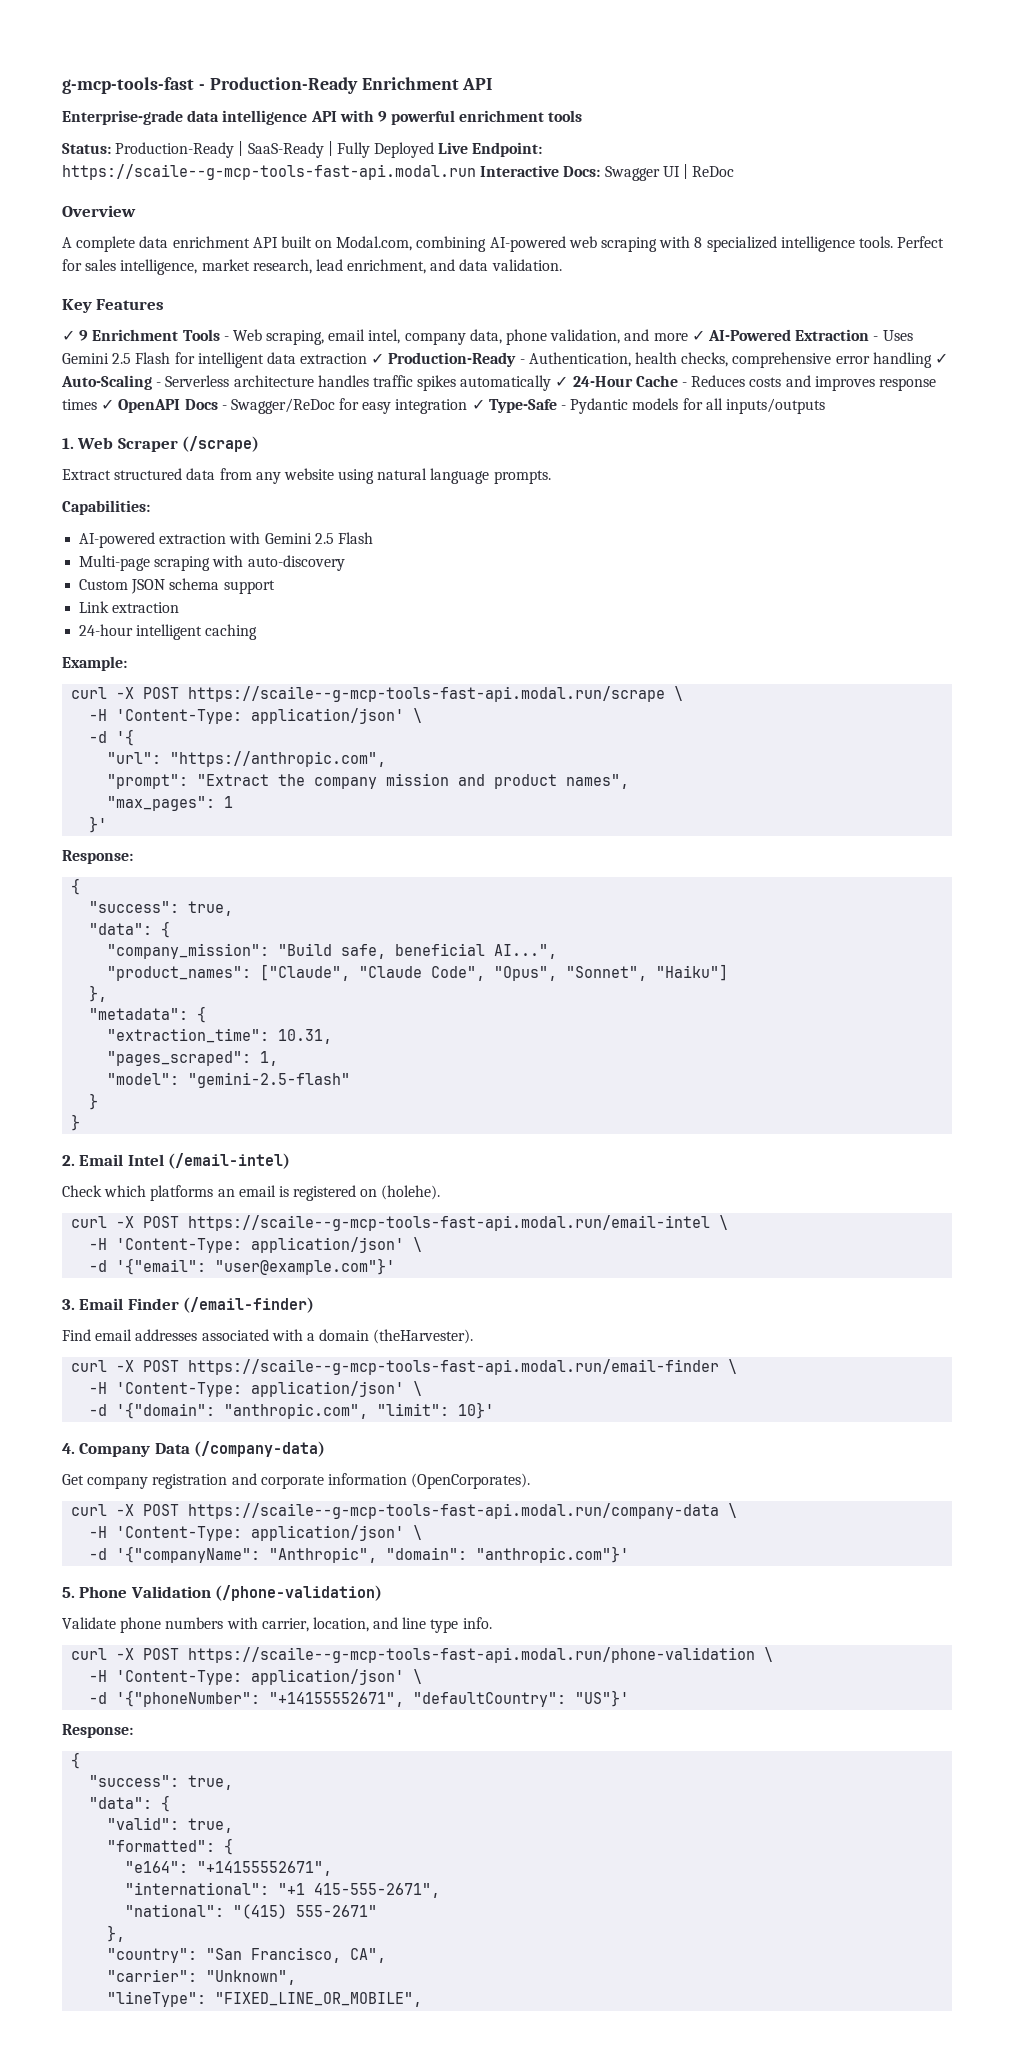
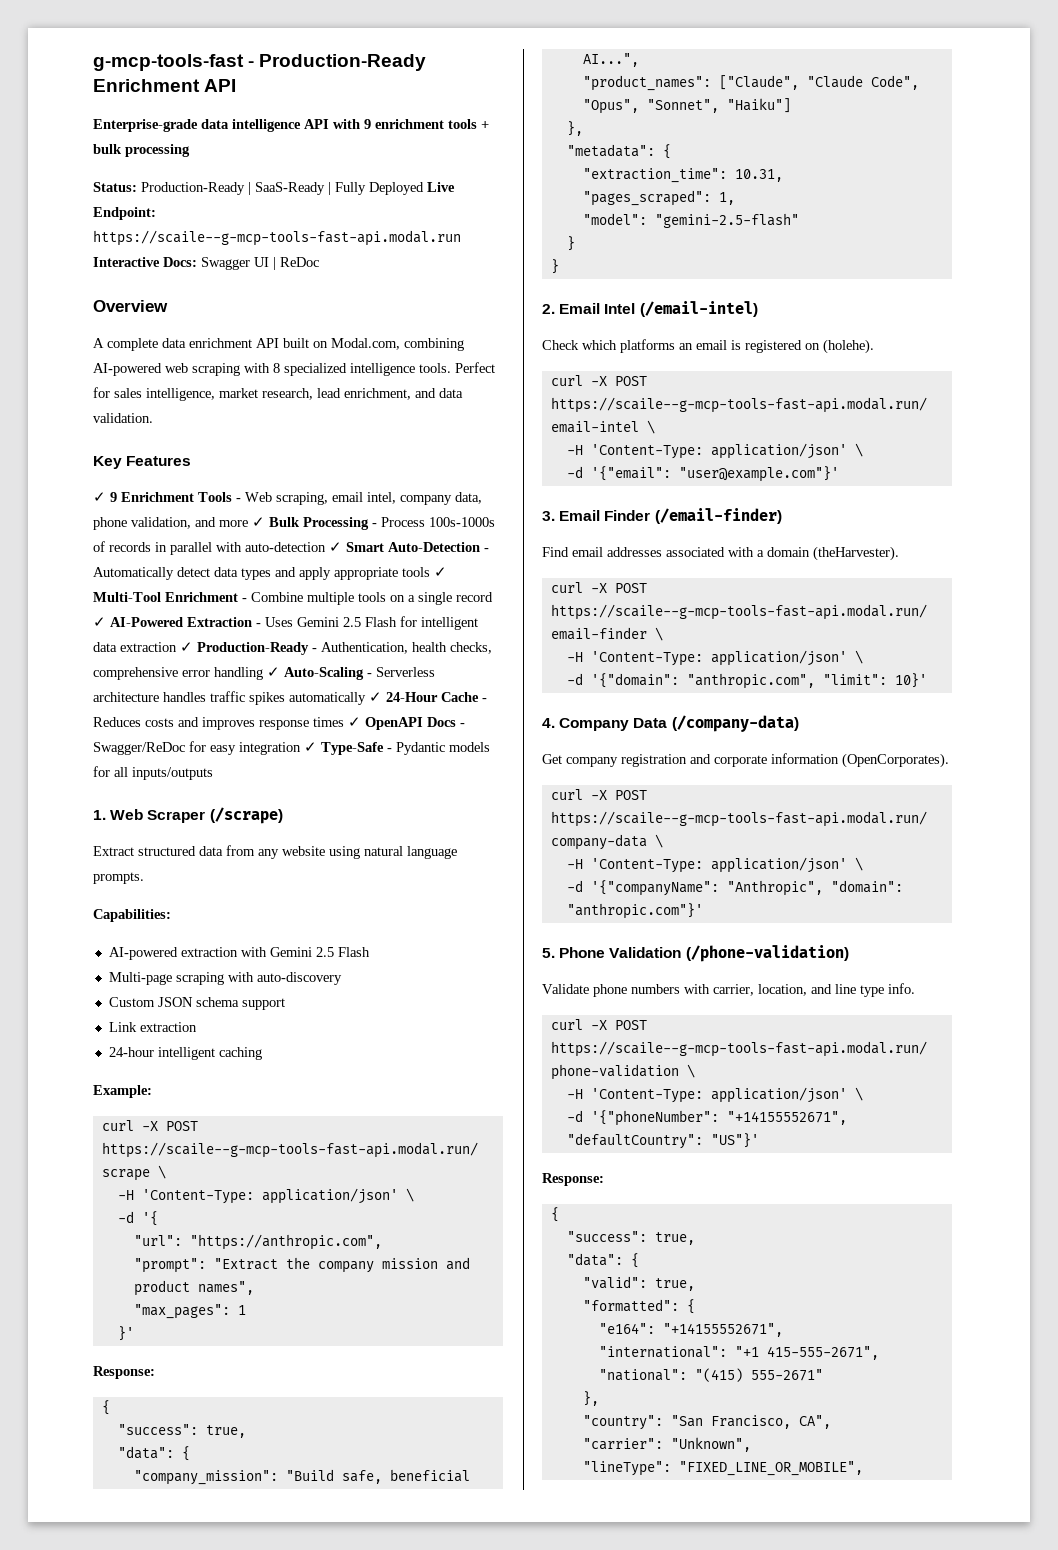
- Enterprise-grade data intelligence API with 9 powerful enrichment tools
+ Enterprise-grade data intelligence API with 9 enrichment tools + bulk processing
- ✓ 9 Enrichment Tools - Web scraping, email intel, company data, phone validation, and more ✓ AI-Powered Extraction - Uses Gemini 2.5 Flash for intelligent data extraction ✓ Production-Ready - Authentication, health checks, comprehensive error handling ✓ Auto-Scaling - Serverless architecture handles traffic spikes automatically ✓ 24-Hour Cache - Reduces costs and improves response times ✓ OpenAPI Docs - Swagger/ReDoc for easy integration ✓ Type-Safe - Pydantic models for all inputs/outputs
+ ✓ 9 Enrichment Tools - Web scraping, email intel, company data, phone validation, and more ✓ Bulk Processing - Process 100s-1000s of records in parallel with auto-detection ✓ Smart Auto-Detection - Automatically detect data types and apply appropriate tools ✓ Multi-Tool Enrichment - Combine multiple tools on a single record ✓ AI-Powered Extraction - Uses Gemini 2.5 Flash for intelligent data extraction ✓ Production-Ready - Authentication, health checks, comprehensive error handling ✓ Auto-Scaling - Serverless architecture handles traffic spikes automatically ✓ 24-Hour Cache - Reduces costs and improves response times ✓ OpenAPI Docs - Swagger/ReDoc for easy integration ✓ Type-Safe - Pydantic models for all inputs/outputs

